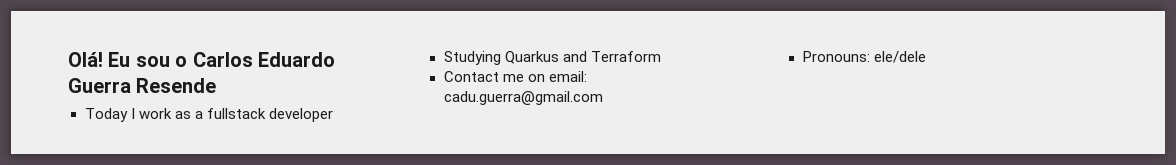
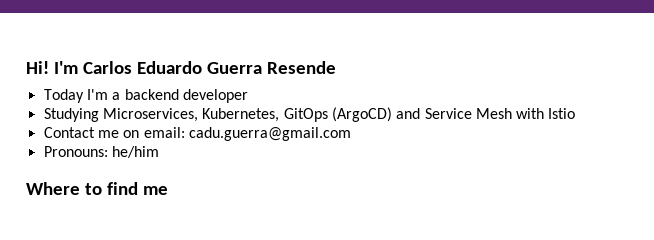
- Olá! Eu sou o Carlos Eduardo Guerra Resende
+ Hi! I'm Carlos Eduardo Guerra Resende
- Today I work as a fullstack developer
- Studying Quarkus and Terraform
+ Today I'm a backend developer
+ Studying Microservices, Kubernetes, GitOps (ArgoCD) and Service Mesh with Istio
- Pronouns: ele/dele
+ Pronouns: he/him
+ Where to find me

